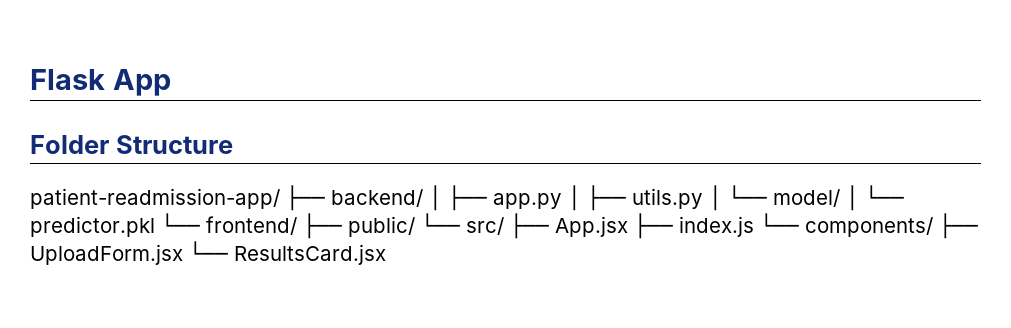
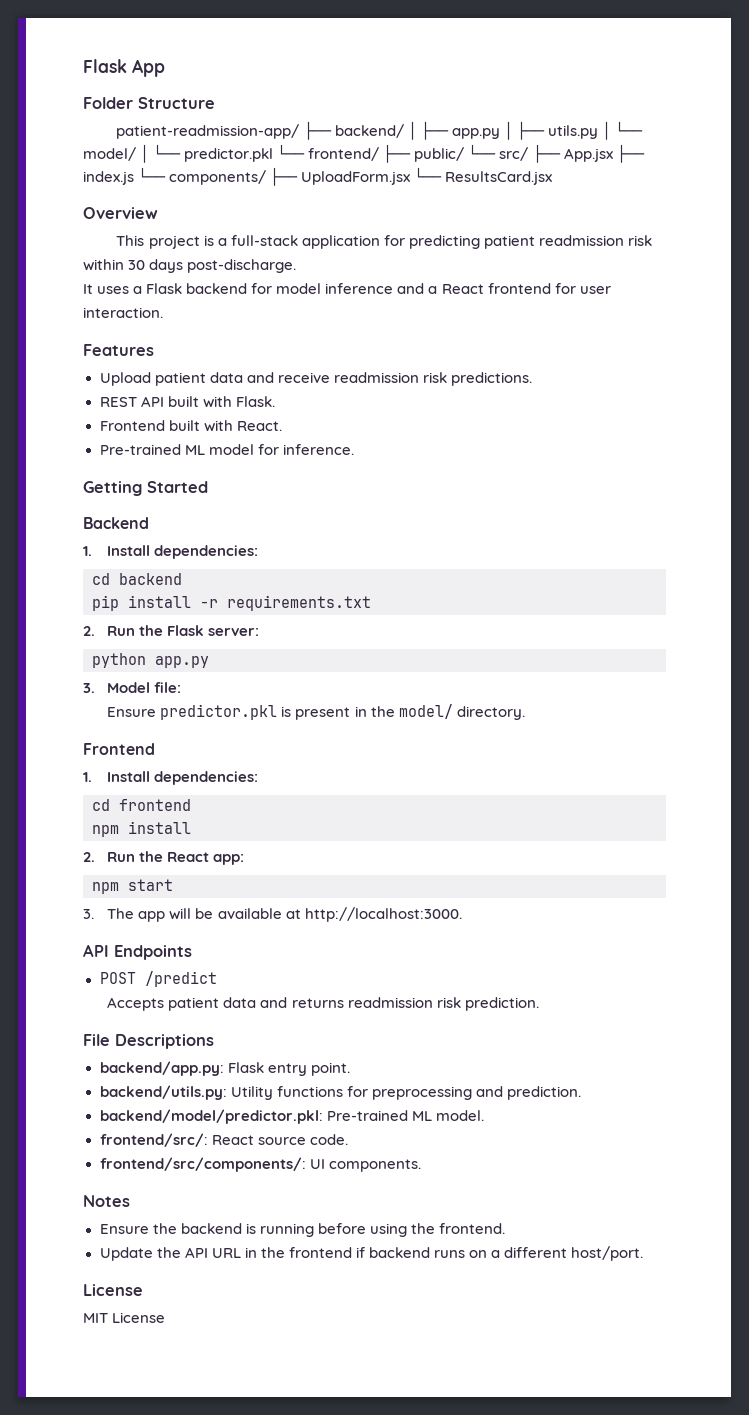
+ Overview
+ This project is a full-stack application for predicting patient readmission risk within 30 days post-discharge.
+ It uses a Flask backend for model inference and a React frontend for user interaction.
+ Features
+ Upload patient data and receive readmission risk predictions.
+ REST API built with Flask.
+ Frontend built with React.
+ Pre-trained ML model for inference.
+ Getting Started
+ Backend
+ 1. Install dependencies:
+ cd backend
+ pip install -r requirements.txt
+ 2. Run the Flask server:
+ python app.py
+ 3. Model file:
+ Ensure predictor.pkl is present in the model/ directory.
+ Frontend
+ 1. Install dependencies:
+ cd frontend
+ npm install
+ 2. Run the React app:
+ npm start
+ 3. The app will be available at http://localhost:3000.
+ API Endpoints
+ POST /predict
+ Accepts patient data and returns readmission risk prediction.
+ File Descriptions
+ backend/app.py: Flask entry point.
+ backend/utils.py: Utility functions for preprocessing and prediction.
+ backend/model/predictor.pkl: Pre-trained ML model.
+ frontend/src/: React source code.
+ frontend/src/components/: UI components.
+ Notes
+ Ensure the backend is running before using the frontend.
+ Update the API URL in the frontend if backend runs on a different host/port.
+ License
+ MIT License

